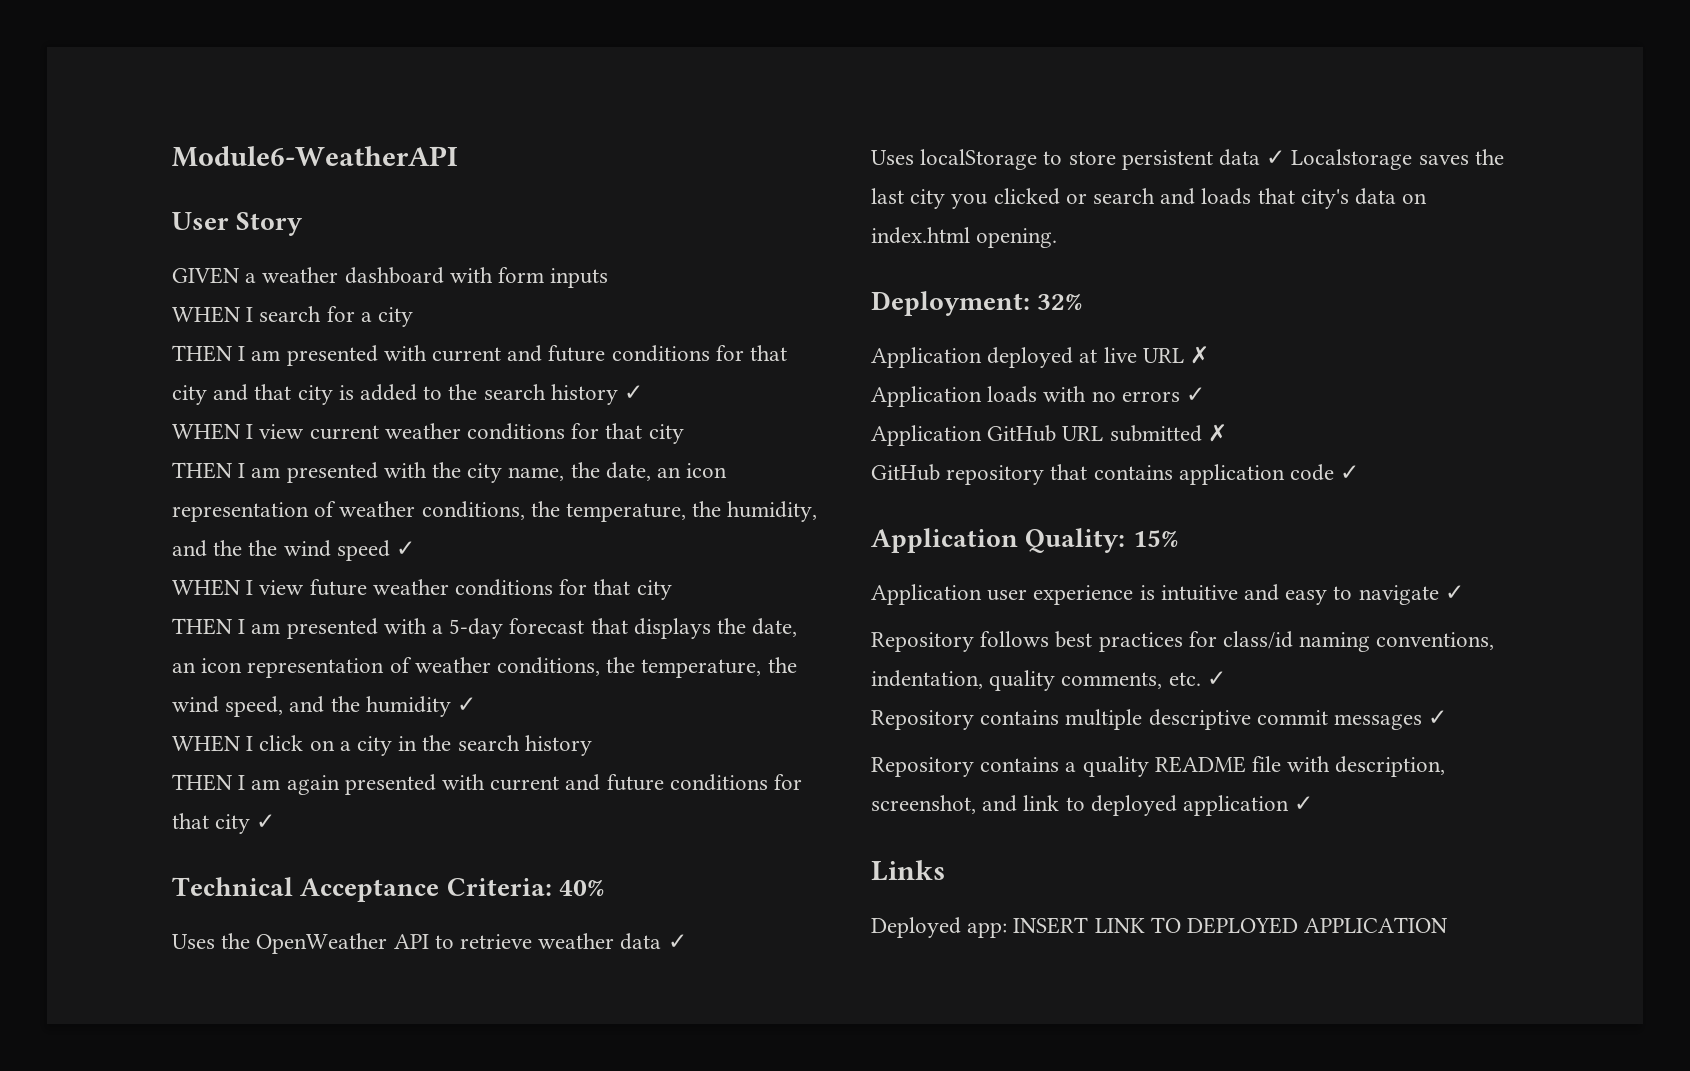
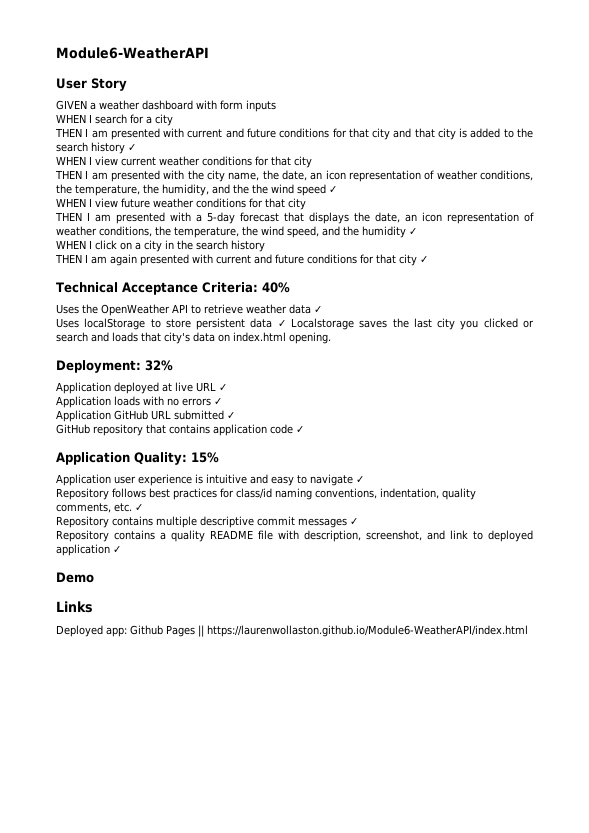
- Application deployed at live URL ✗
+ Application deployed at live URL ✓
- Application GitHub URL submitted ✗
+ Application GitHub URL submitted ✓
+ Demo
- Deployed app: INSERT LINK TO DEPLOYED APPLICATION
+ Deployed app: Github Pages || https://laurenwollaston.github.io/Module6-WeatherAPI/index.html

